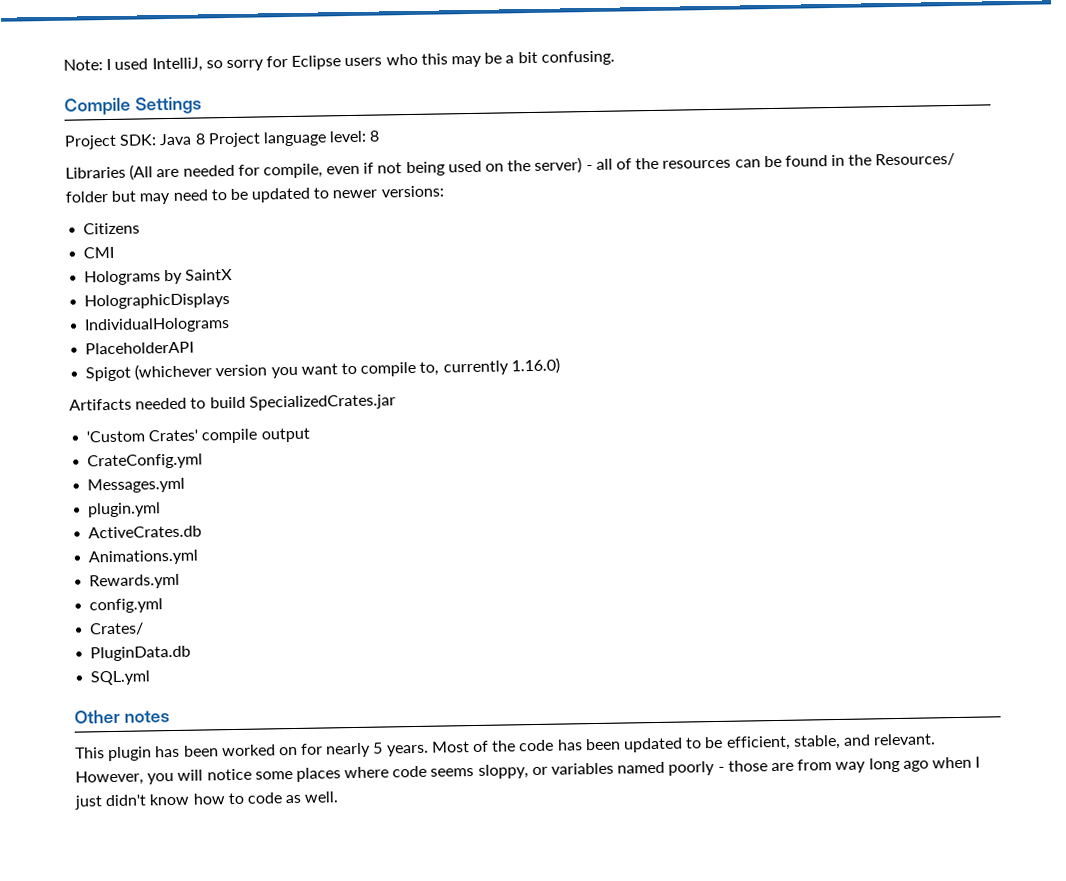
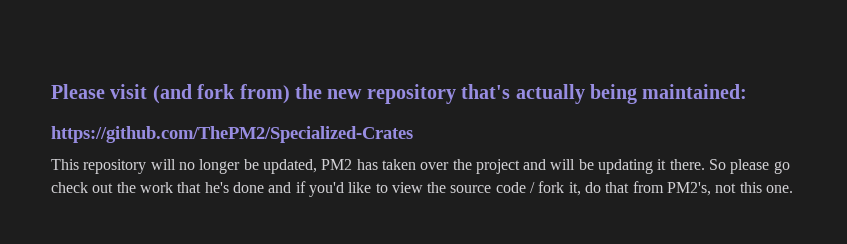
- Note: I used IntelliJ, so sorry for Eclipse users who this may be a bit confusing.
- Compile Settings
- Project SDK: Java 8 Project language level: 8
- Libraries (All are needed for compile, even if not being used on the server) - all of the resources can be found in the Resources/ folder but may need to be updated to newer versions:
- Citizens
- CMI
- Holograms by SaintX
- HolographicDisplays
- IndividualHolograms
- PlaceholderAPI
- Spigot (whichever version you want to compile to, currently 1.16.0)
- Artifacts needed to build SpecializedCrates.jar
- 'Custom Crates' compile output
- CrateConfig.yml
- Messages.yml
- plugin.yml
- ActiveCrates.db
- Animations.yml
- Rewards.yml
- config.yml
- Crates/
- PluginData.db
- SQL.yml
- Other notes
- This plugin has been worked on for nearly 5 years. Most of the code has been updated to be efficient, stable, and relevant. However, you will notice some places where code seems sloppy, or variables named poorly - those are from way long ago when I just didn't know how to code as well.
+ Please visit (and fork from) the new repository that's actually being maintained:
+ https://github.com/ThePM2/Specialized-Crates
+ This repository will no longer be updated, PM2 has taken over the project and will be updating it there. So please go check out the work that he's done and if you'd like to view the source code / fork it, do that from PM2's, not this one.

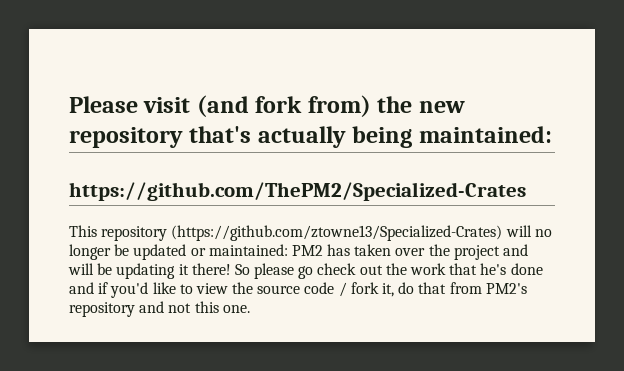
- This repository will no longer be updated, PM2 has taken over the project and will be updating it there.
+ This repository (https://github.com/ztowne13/Specialized-Crates) will no longer be updated or maintained: PM2 has taken over the project and will be updating it there!
- So please go check out the work that he's done and if you'd like to view the source code / fork it, do that from PM2's, not this one.
+ So please go check out the work that he's done and if you'd like to view the source code / fork it, do that from PM2's repository and not this one.

